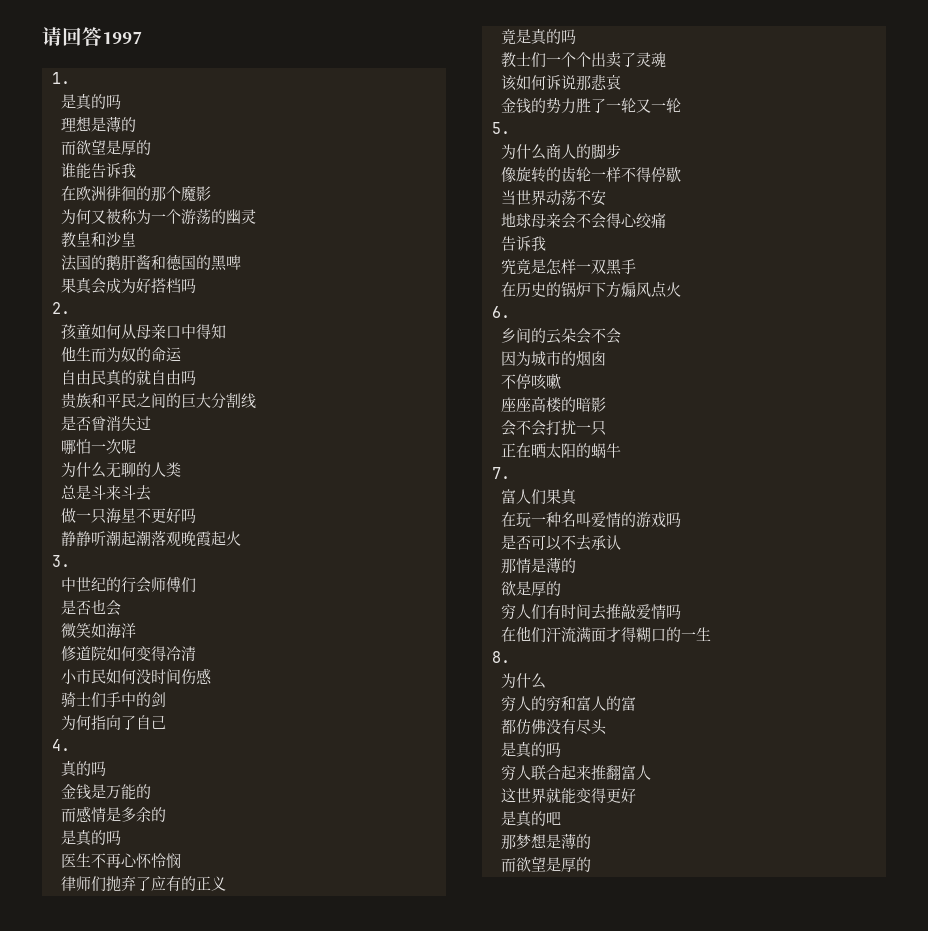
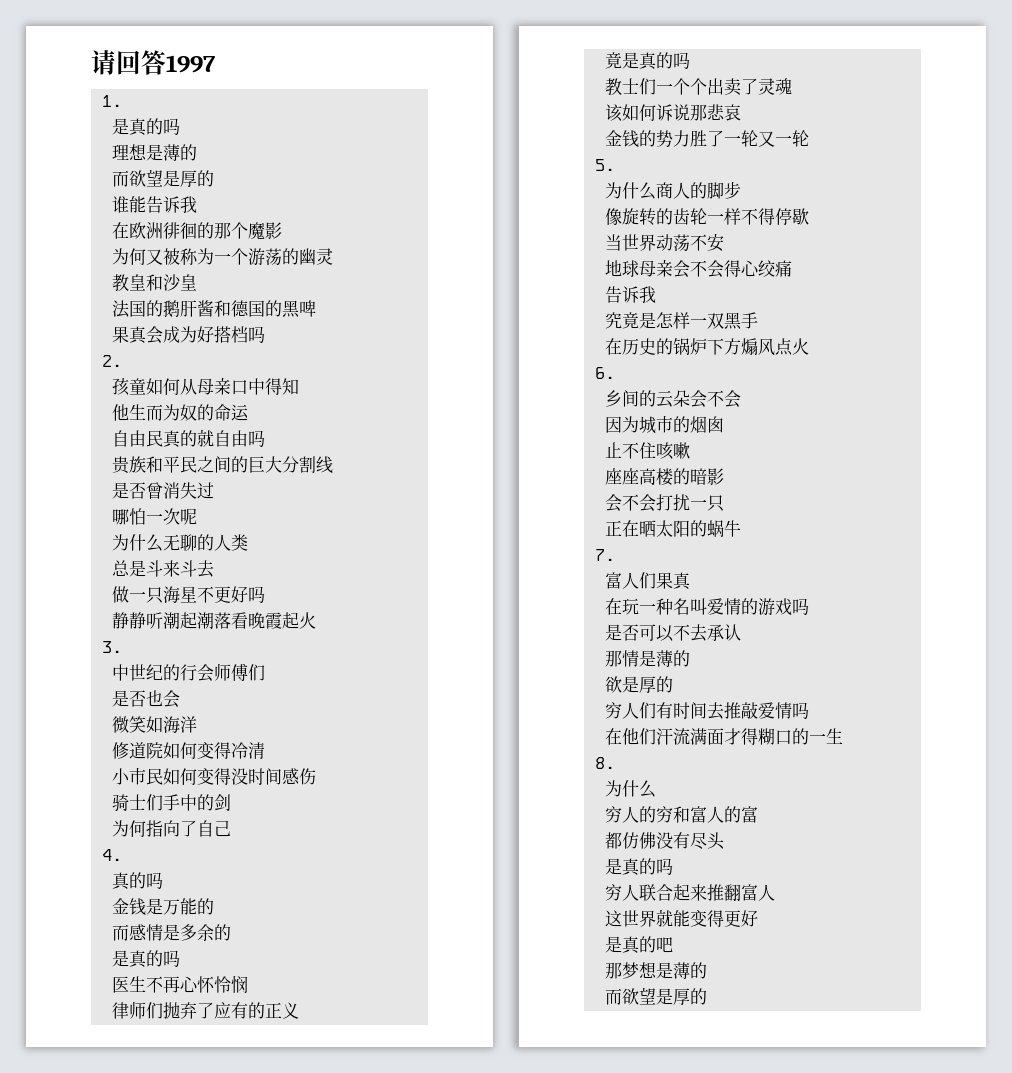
- 静静听潮起潮落观晚霞起火
+ 静静听潮起潮落看晚霞起火
- 小市民如何没时间伤感
+ 小市民如何变得没时间感伤
- 不停咳嗽
+ 止不住咳嗽

